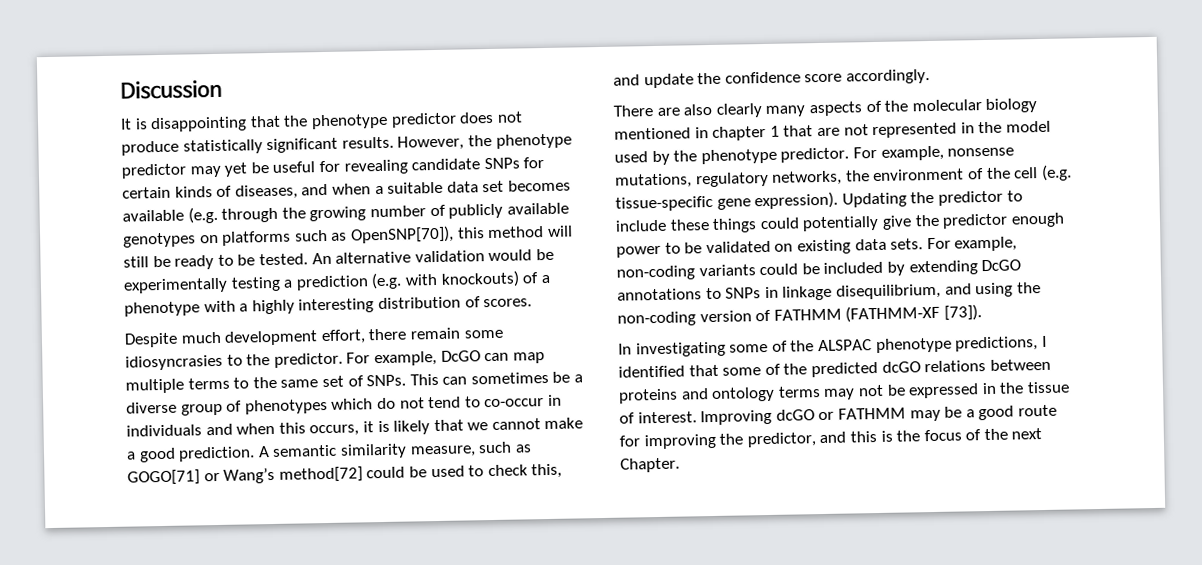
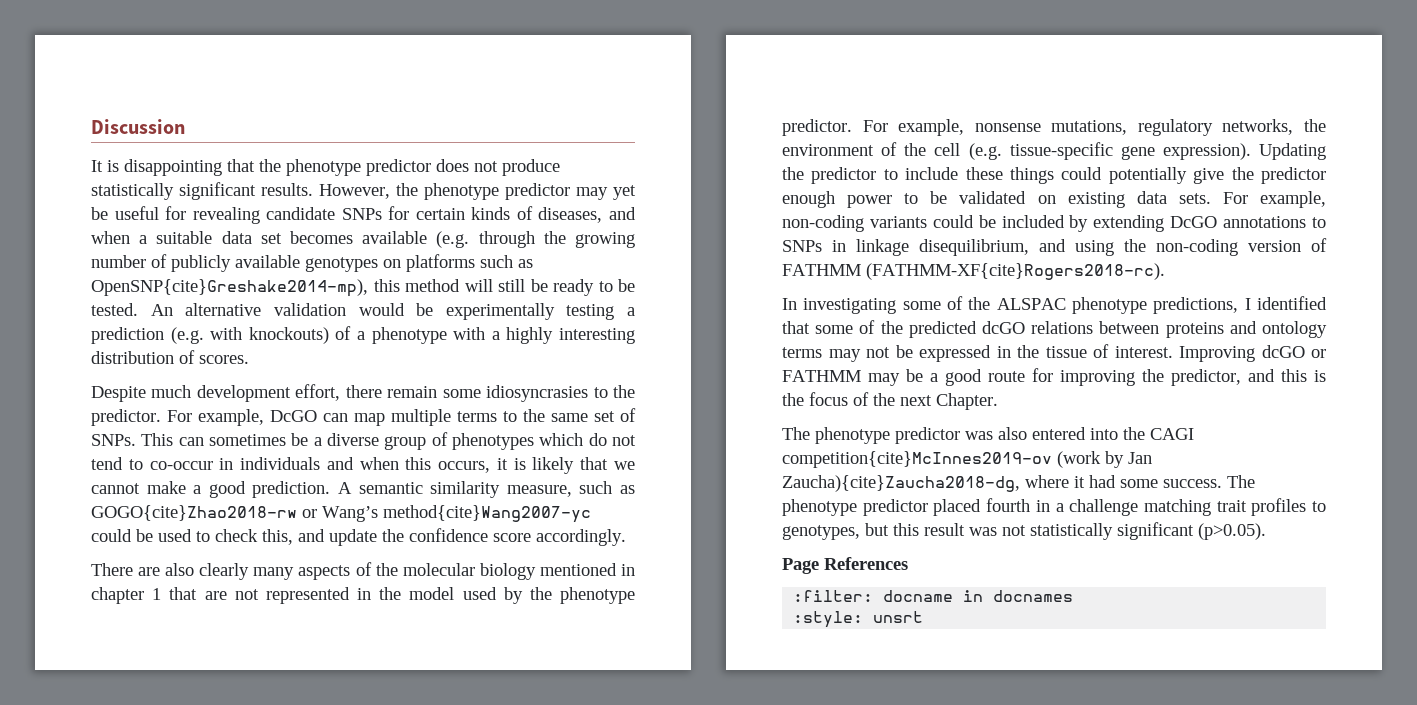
- However, the phenotype predictor may yet be useful for revealing candidate SNPs for certain kinds of diseases, and when a suitable data set becomes available (e.g. through the growing number of publicly available genotypes on platforms such as OpenSNP[70]), this method will still be ready to be tested.
+ However, the phenotype predictor may yet be useful for revealing candidate SNPs for certain kinds of diseases, and when a suitable data set becomes available (e.g. through the growing number of publicly available genotypes on platforms such as OpenSNP{cite}Greshake2014-mp), this method will still be ready to be tested.
- A semantic similarity measure, such as GOGO[71] or Wang’s method[72] could be used to check this, and update the confidence score accordingly.
+ A semantic similarity measure, such as GOGO{cite}Zhao2018-rw or Wang’s method{cite}Wang2007-yc could be used to check this, and update the confidence score accordingly.
- For example, non-coding variants could be included by extending DcGO annotations to SNPs in linkage disequilibrium, and using the non-coding version of FATHMM (FATHMM-XF [73]).
+ For example, non-coding variants could be included by extending DcGO annotations to SNPs in linkage disequilibrium, and using the non-coding version of FATHMM (FATHMM-XF{cite}Rogers2018-rc).
+ The phenotype predictor was also entered into the CAGI competition{cite}McInnes2019-ov (work by Jan Zaucha){cite}Zaucha2018-dg, where it had some success. The phenotype predictor placed fourth in a challenge matching trait profiles to genotypes, but this result was not statistically significant (p>0.05).
+ Page References
+ :filter: docname in docnames
+ :style: unsrt

